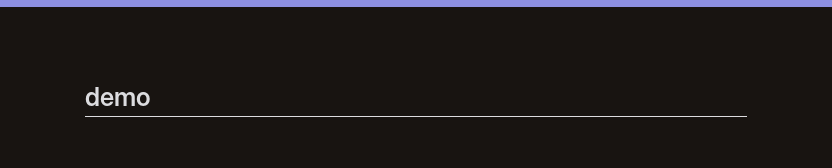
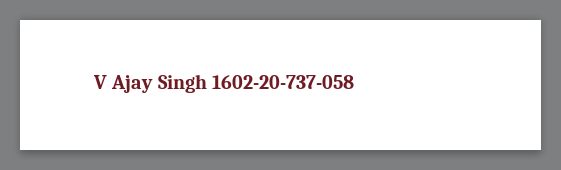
- demo
+ V Ajay Singh 1602-20-737-058

